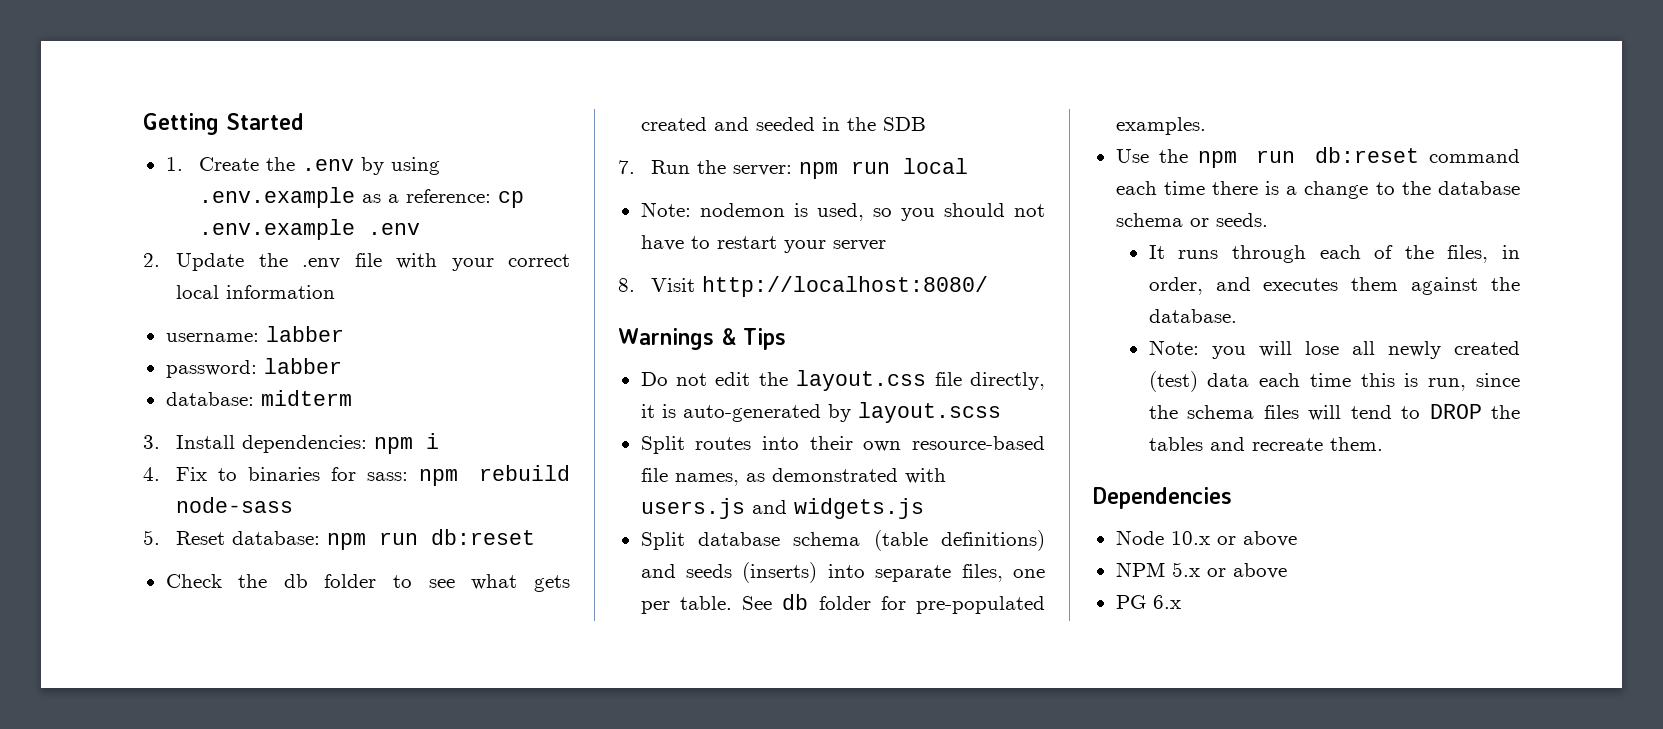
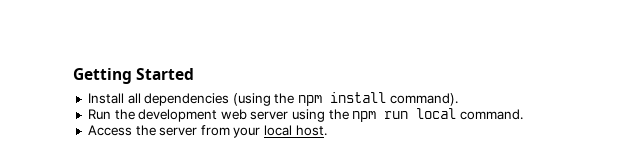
- 1. Create the .env by using .env.example as a reference: cp .env.example .env
- 2. Update the .env file with your correct local information
- username: labber
- password: labber
- database: midterm
- 3. Install dependencies: npm i
- 4. Fix to binaries for sass: npm rebuild node-sass
- 5. Reset database: npm run db:reset
- Check the db folder to see what gets created and seeded in the SDB
- 7. Run the server: npm run local
- Note: nodemon is used, so you should not have to restart your server
- 8. Visit http://localhost:8080/
- Warnings & Tips
- Do not edit the layout.css file directly, it is auto-generated by layout.scss
- Split routes into their own resource-based file names, as demonstrated with users.js and widgets.js
- Split database schema (table definitions) and seeds (inserts) into separate files, one per table. See db folder for pre-populated examples.
- Use the npm run db:reset command each time there is a change to the database schema or seeds.
- It runs through each of the files, in order, and executes them against the database.
- Note: you will lose all newly created (test) data each time this is run, since the schema files will tend to DROP the tables and recreate them.
- Dependencies
- Node 10.x or above
- NPM 5.x or above
- PG 6.x
+ Install all dependencies (using the npm install command).
+ Run the development web server using the npm run local command.
+ Access the server from your local host.

